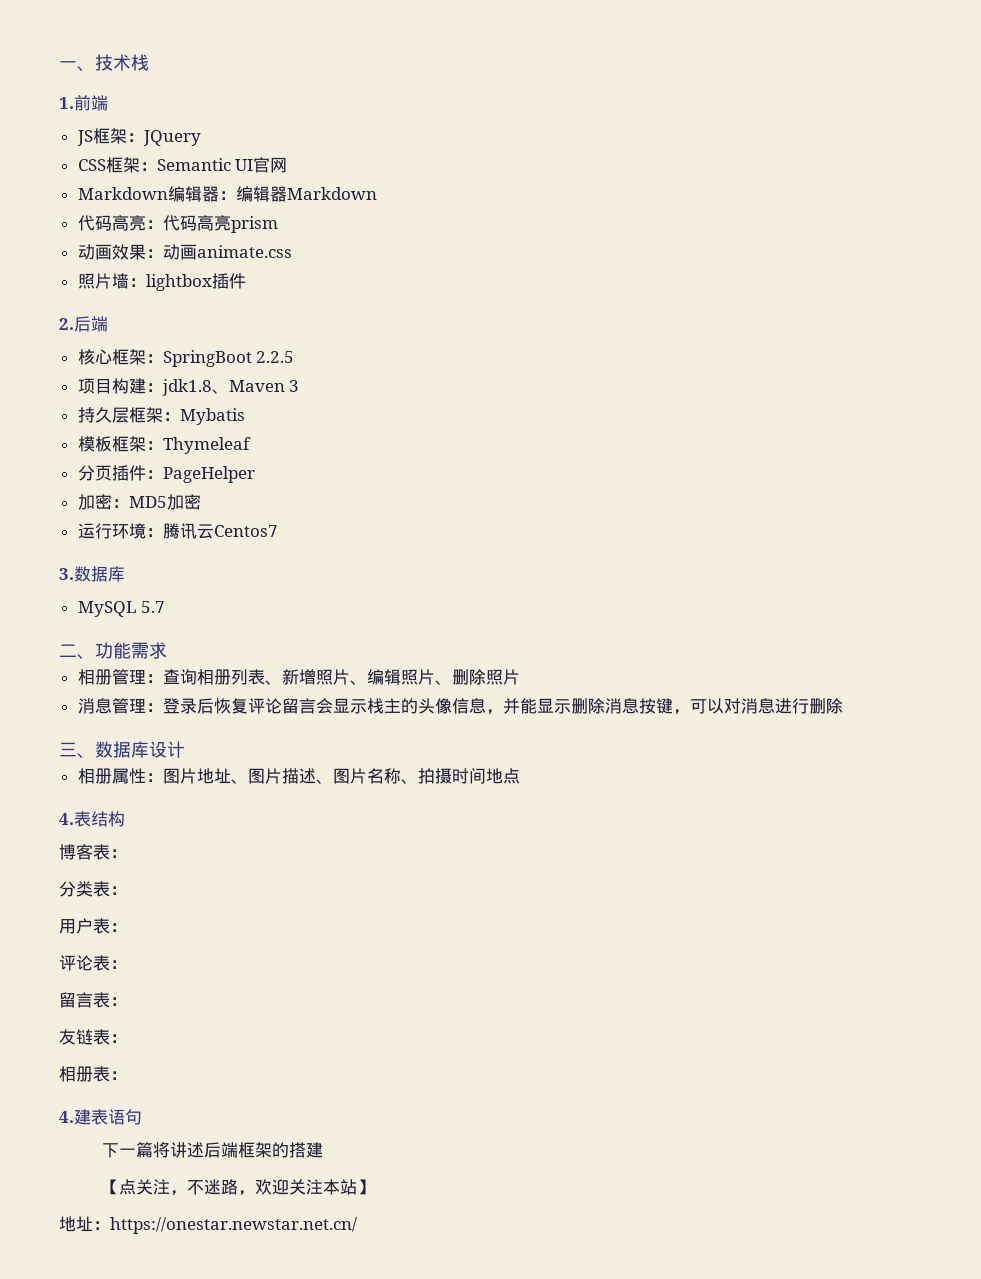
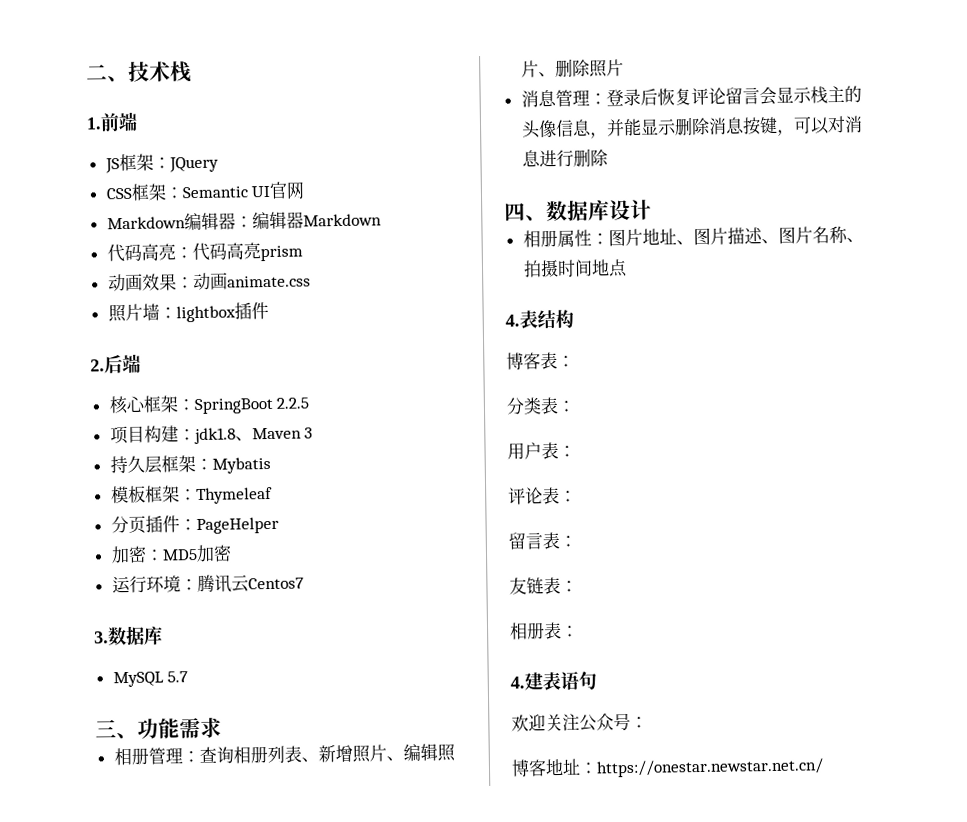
- 一、技术栈
+ 二、技术栈
- 二、功能需求
+ 三、功能需求
- 三、数据库设计
+ 四、数据库设计
- 下一篇将讲述后端框架的搭建
- 【点关注，不迷路，欢迎关注本站】
- 地址：https://onestar.newstar.net.cn/
+ 欢迎关注公众号：
+ 博客地址：https://onestar.newstar.net.cn/

